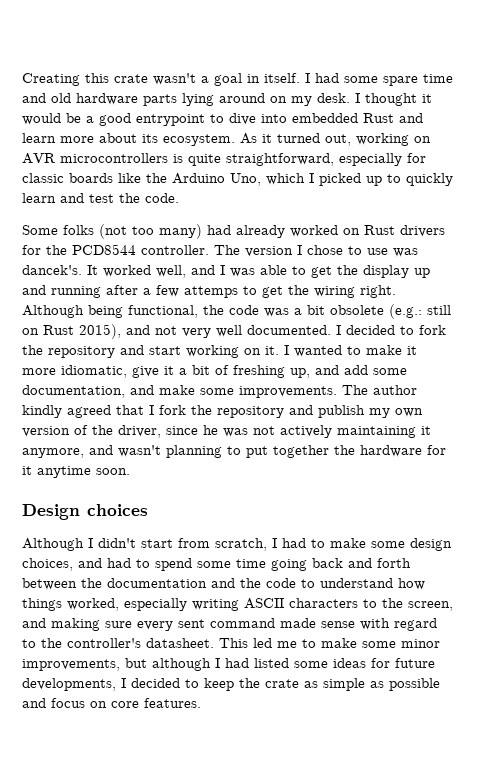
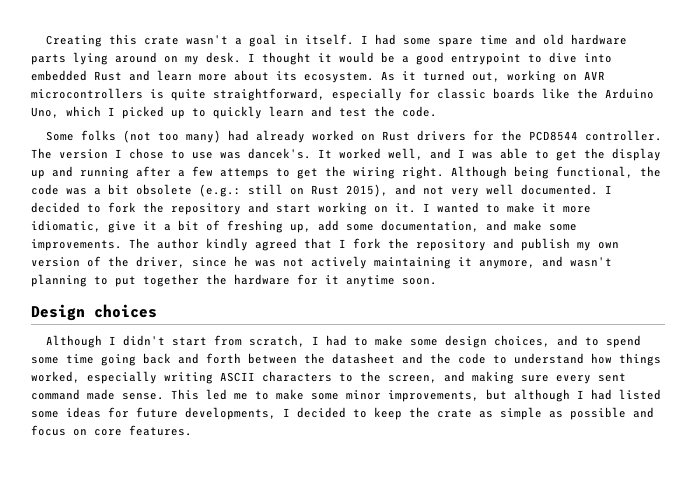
- I wanted to make it more idiomatic, give it a bit of freshing up, and add some documentation, and make some improvements.
+ I wanted to make it more idiomatic, give it a bit of freshing up, add some documentation, and make some improvements.
- Although I didn't start from scratch, I had to make some design choices, and had to spend some time going back and forth between the documentation and the code to understand how things worked, especially writing ASCII characters to the screen, and making sure every sent command made sense with regard to the controller's datasheet.
+ Although I didn't start from scratch, I had to make some design choices, and to spend some time going back and forth between the datasheet and the code to understand how things worked, especially writing ASCII characters to the screen, and making sure every sent command made sense.

